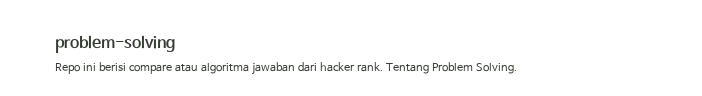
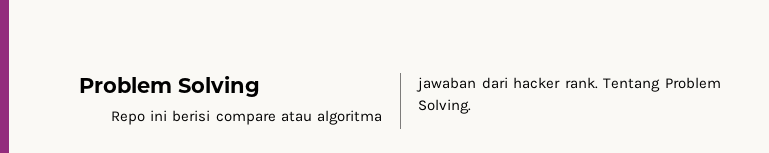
- problem-solving
+ Problem Solving

